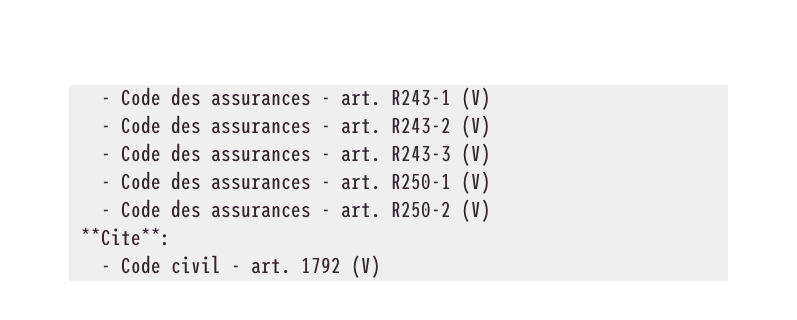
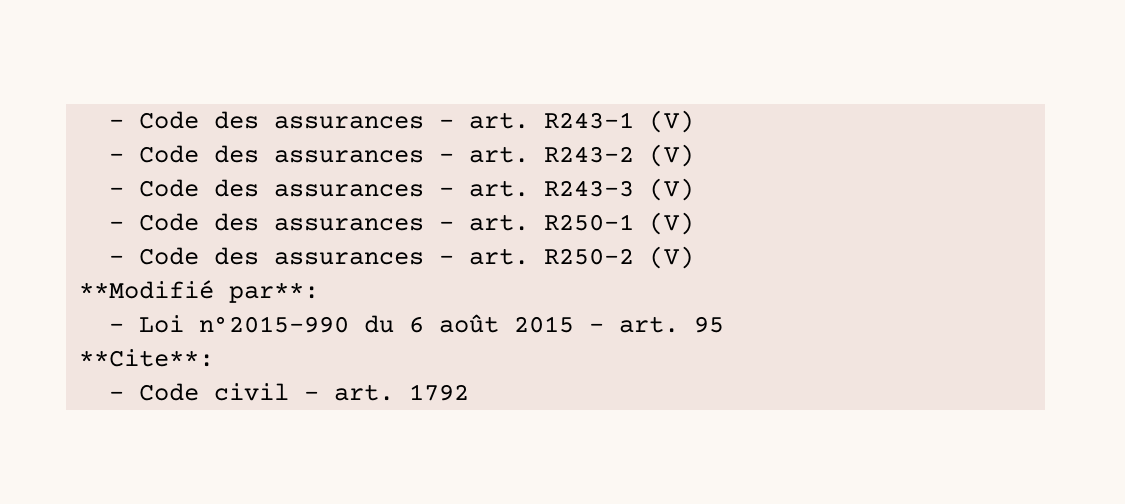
+ **Modifié par**:
+ - Loi n°2015-990 du 6 août 2015 - art. 95
- - Code civil - art. 1792 (V)
+ - Code civil - art. 1792

